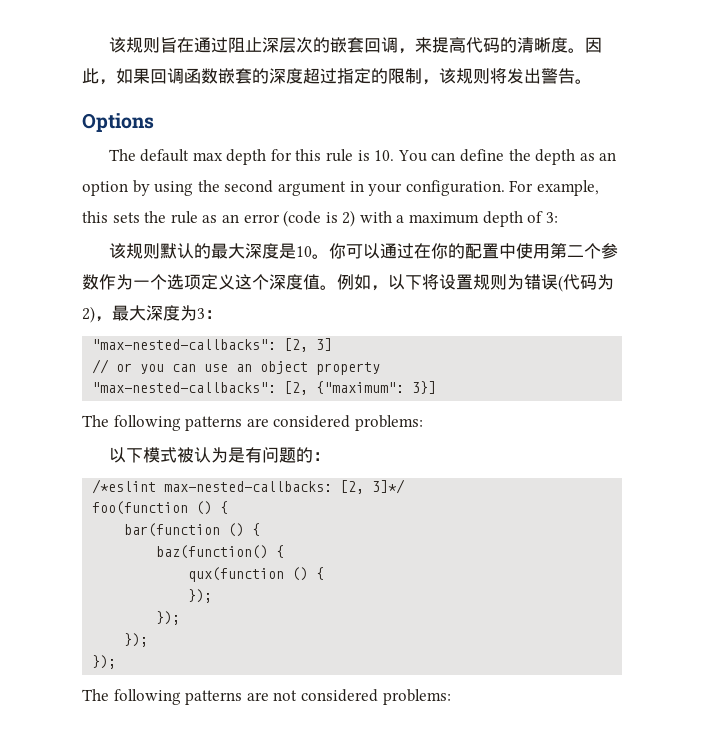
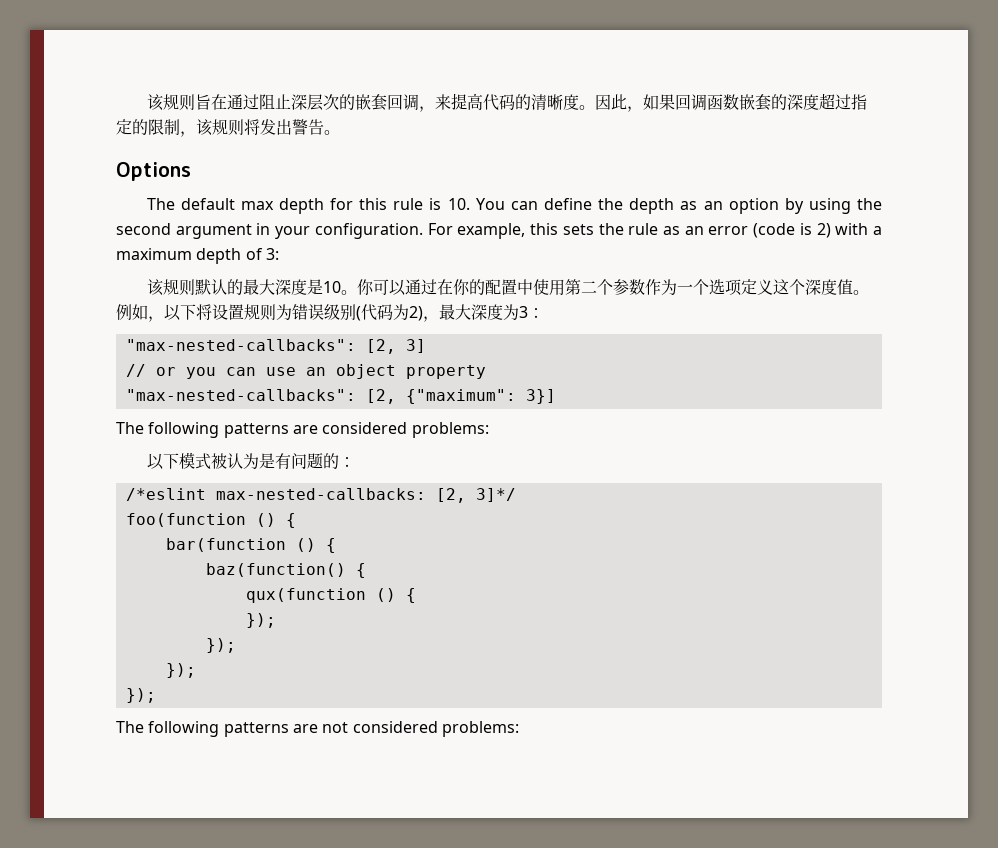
- 例如，以下将设置规则为错误(代码为2)，最大深度为3：
+ 例如，以下将设置规则为错误级别(代码为2)，最大深度为3：

